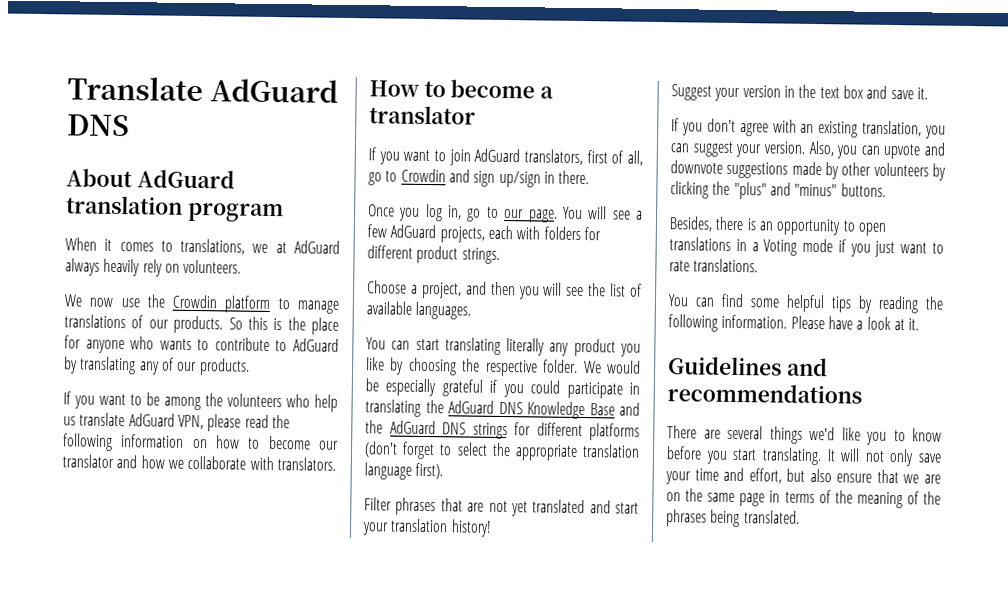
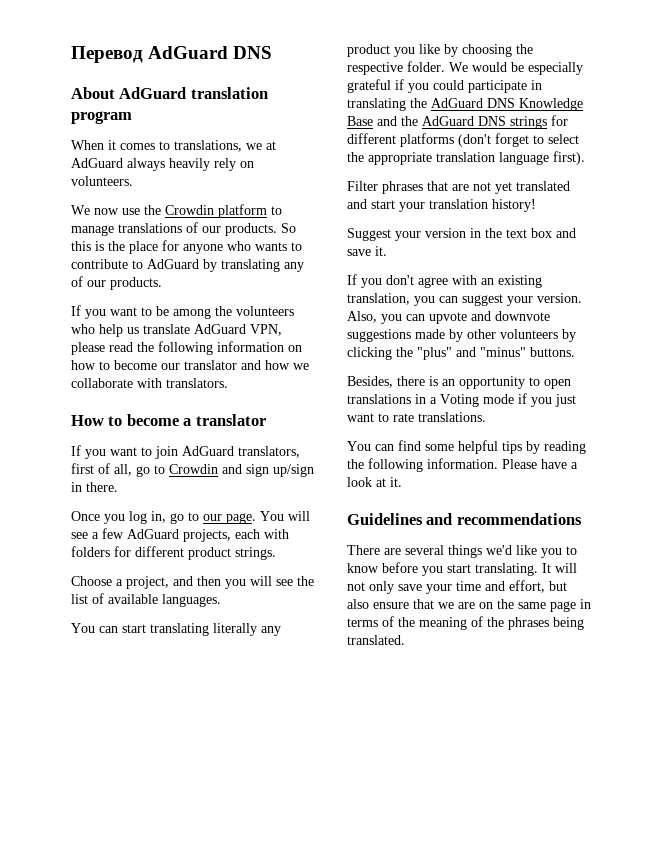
- Translate AdGuard DNS
+ Перевод AdGuard DNS

